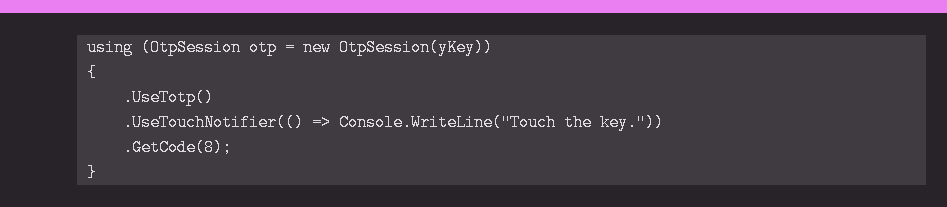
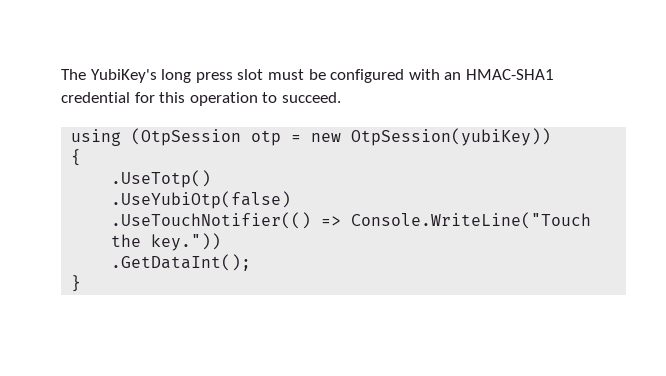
+ The YubiKey's long press slot must be configured with an HMAC-SHA1 credential for this operation to succeed.
- using (OtpSession otp = new OtpSession(yKey))
+ using (OtpSession otp = new OtpSession(yubiKey))
+ .UseYubiOtp(false)
- .GetCode(8);
+ .GetDataInt();

